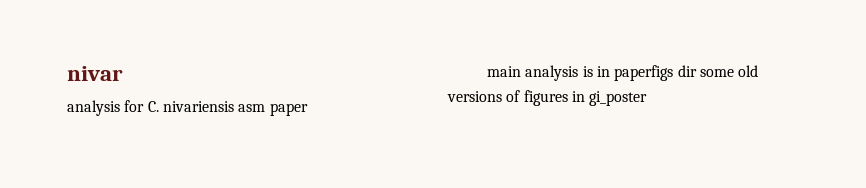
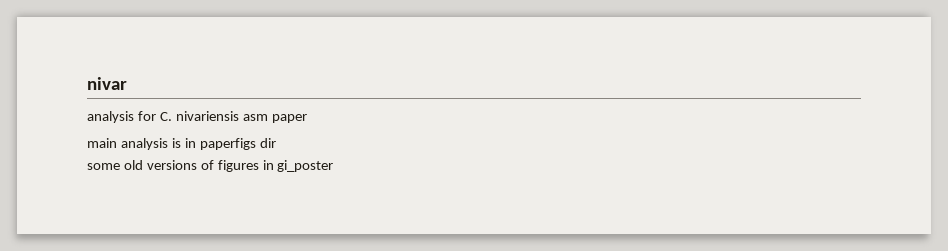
- main analysis is in paperfigs dir some old versions of figures in gi_poster
+ main analysis is in paperfigs dir
+ some old versions of figures in gi_poster

